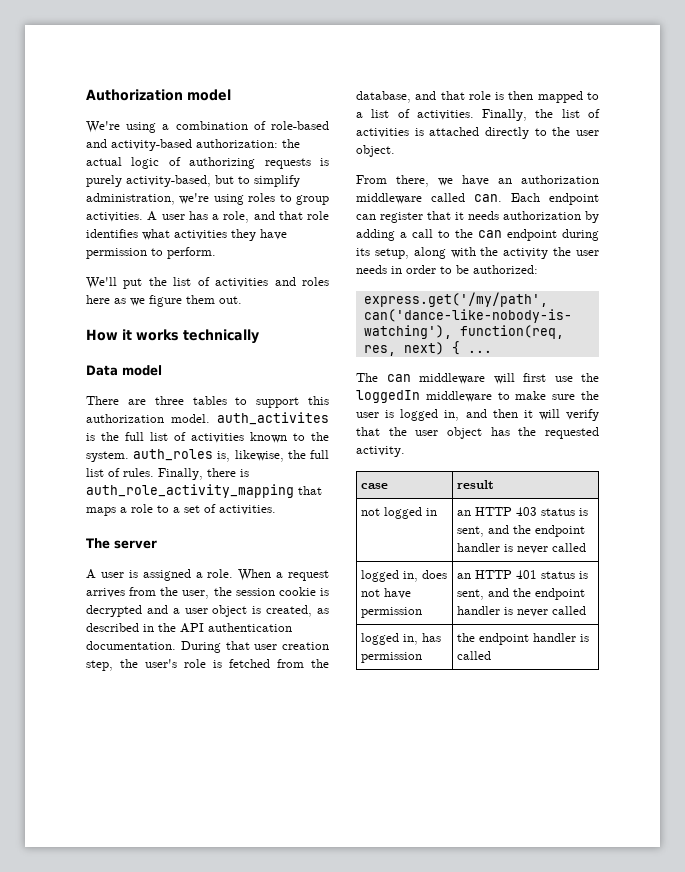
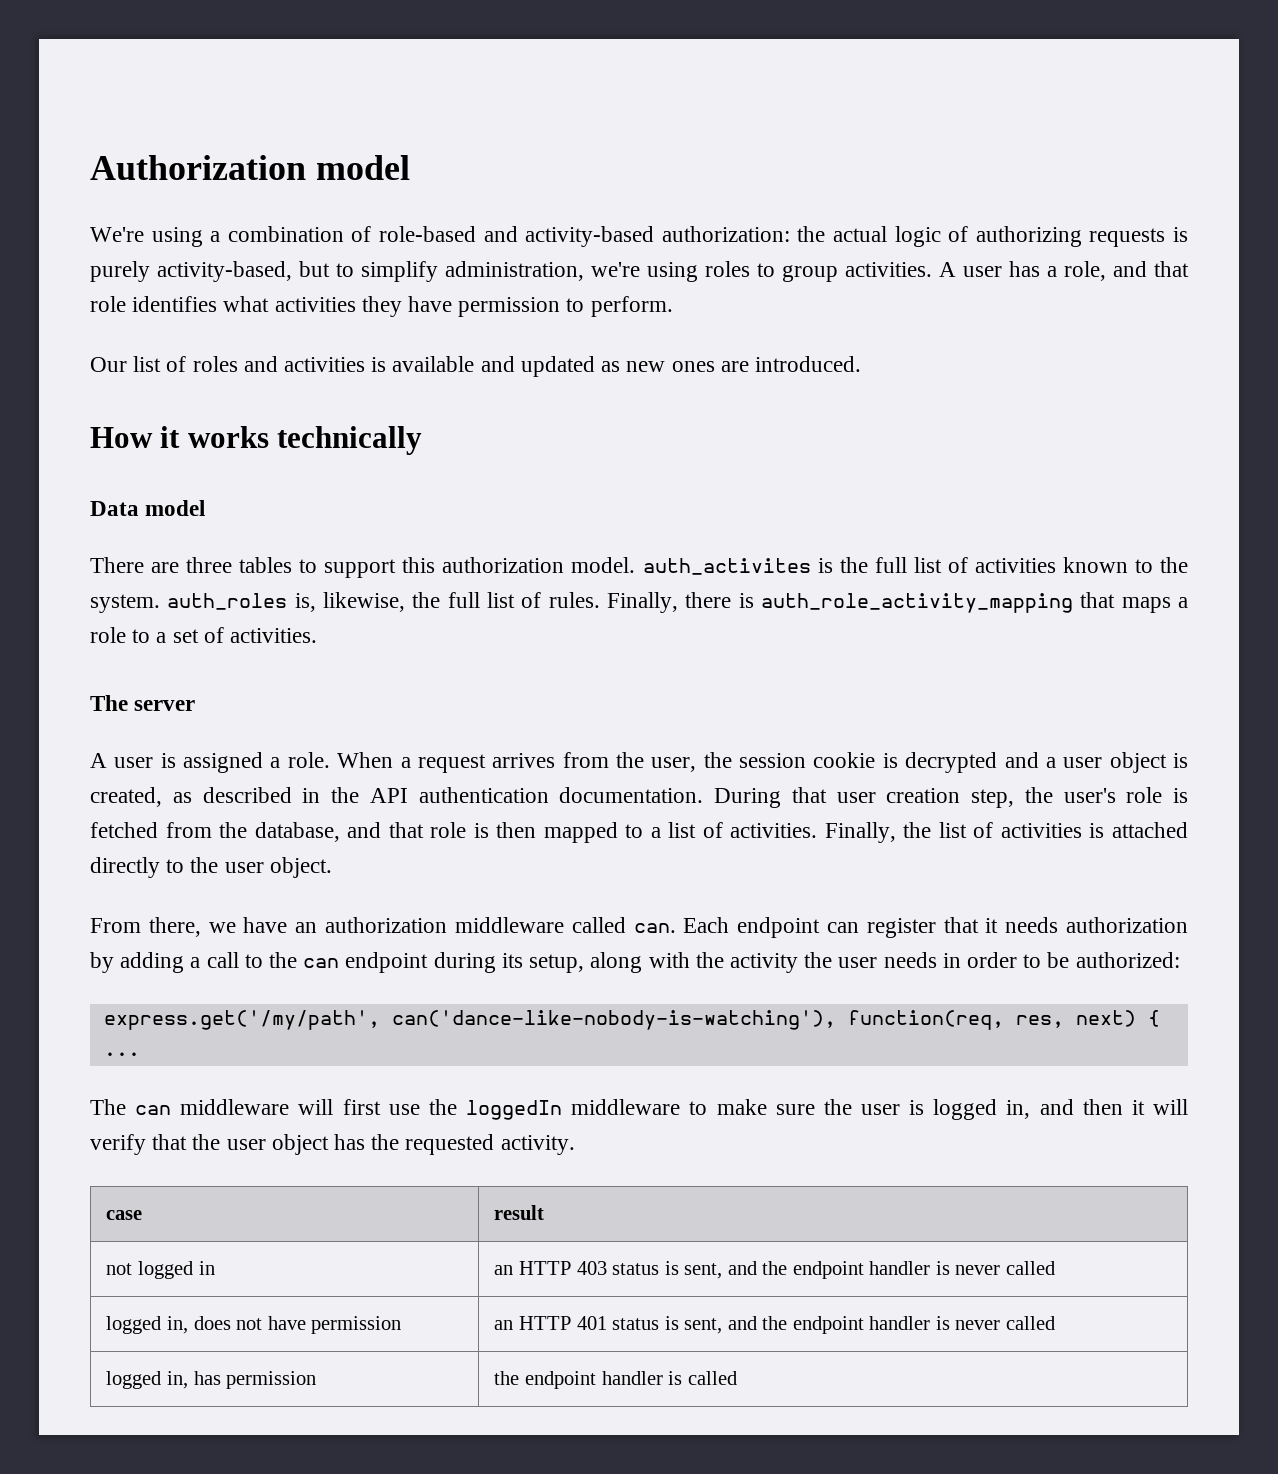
- We'll put the list of activities and roles here as we figure them out.
+ Our list of roles and activities is available and updated as new ones are introduced.

